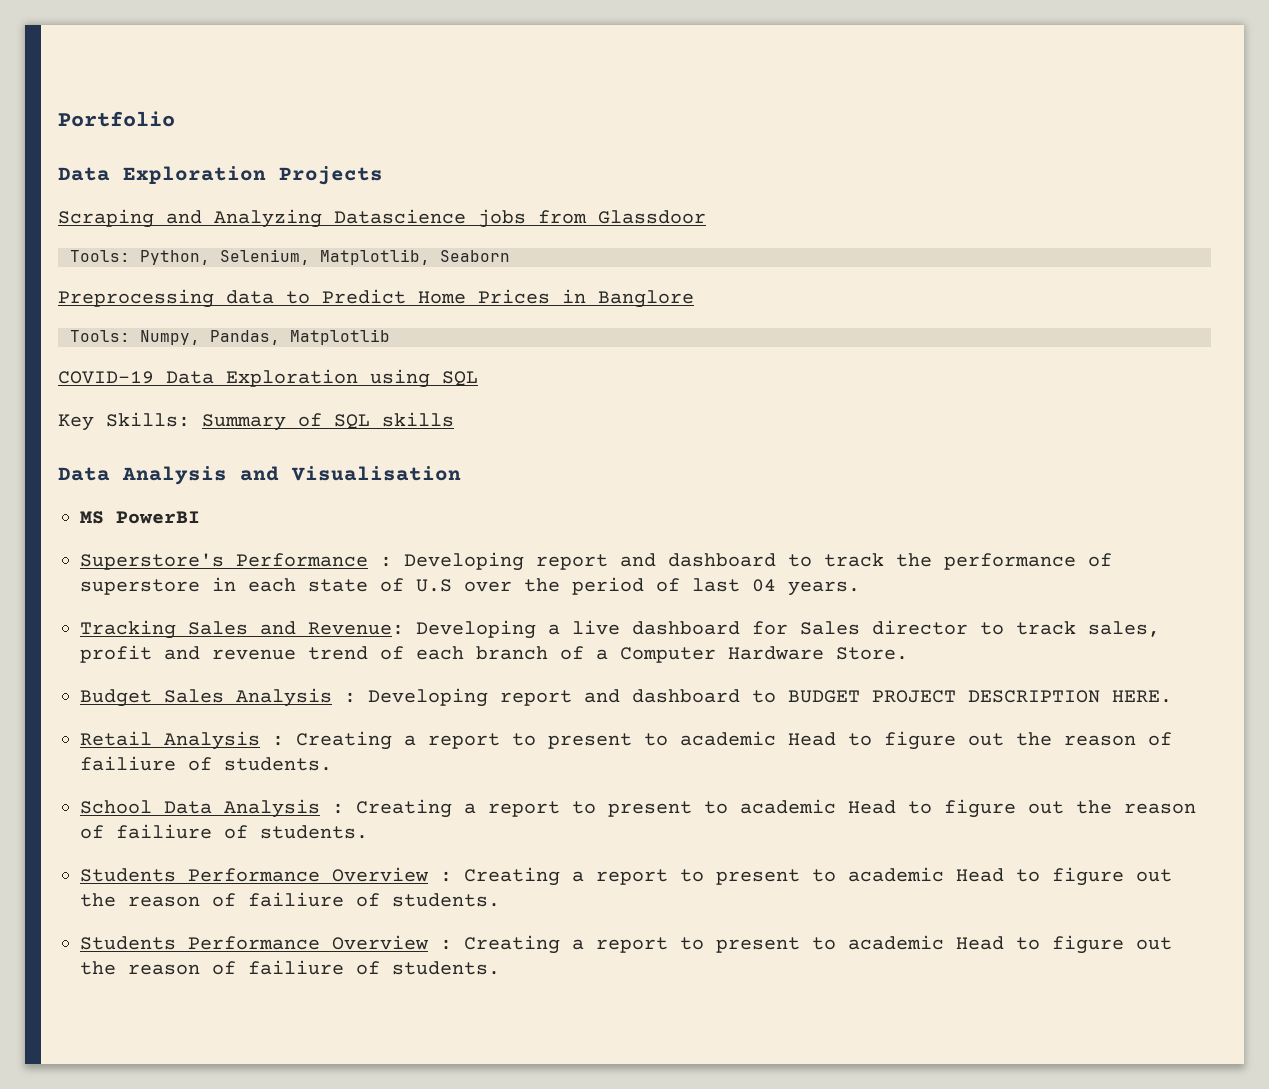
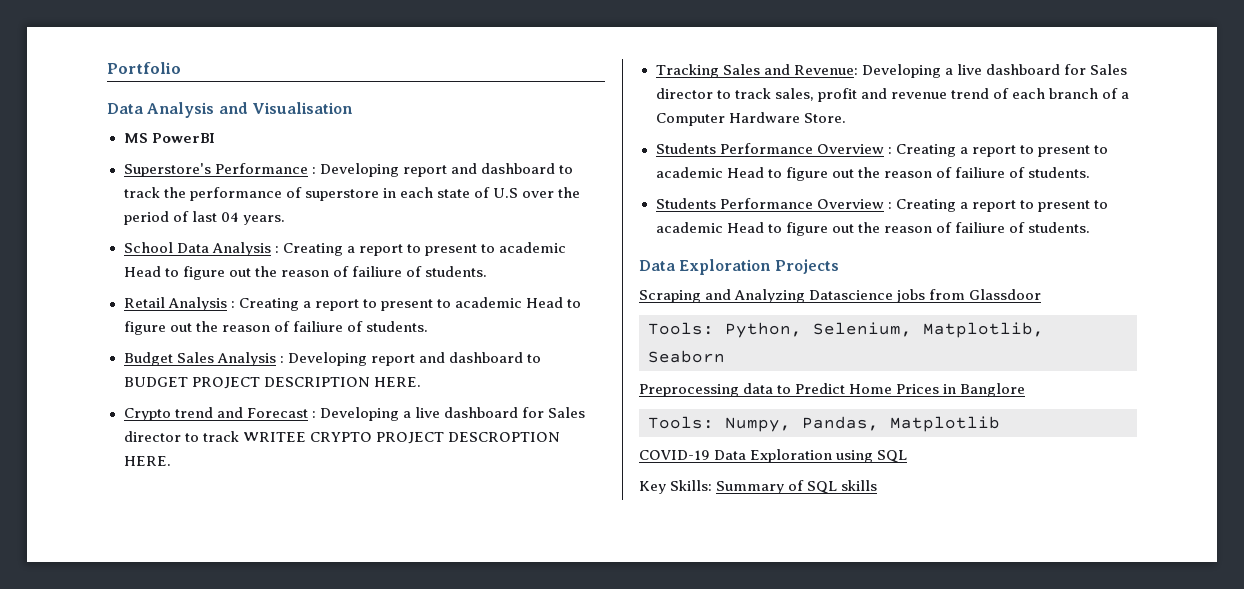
+ Data Analysis and Visualisation
+ MS PowerBI
+ Superstore's Performance : Developing report and dashboard to track the performance of superstore in each state of U.S over the period of last 04 years.
+ School Data Analysis : Creating a report to present to academic Head to figure out the reason of failiure of students.
+ Retail Analysis : Creating a report to present to academic Head to figure out the reason of failiure of students.
+ Budget Sales Analysis : Developing report and dashboard to BUDGET PROJECT DESCRIPTION HERE.
+ Crypto trend and Forecast : Developing a live dashboard for Sales director to track WRITEE CRYPTO PROJECT DESCROPTION HERE.
+ Tracking Sales and Revenue: Developing a live dashboard for Sales director to track sales, profit and revenue trend of each branch of a Computer Hardware Store.
+ Students Performance Overview : Creating a report to present to academic Head to figure out the reason of failiure of students.
+ Students Performance Overview : Creating a report to present to academic Head to figure out the reason of failiure of students.
- Data Analysis and Visualisation
- MS PowerBI
- Superstore's Performance : Developing report and dashboard to track the performance of superstore in each state of U.S over the period of last 04 years.
- Tracking Sales and Revenue: Developing a live dashboard for Sales director to track sales, profit and revenue trend of each branch of a Computer Hardware Store.
- Budget Sales Analysis : Developing report and dashboard to BUDGET PROJECT DESCRIPTION HERE.
- Retail Analysis : Creating a report to present to academic Head to figure out the reason of failiure of students.
- School Data Analysis : Creating a report to present to academic Head to figure out the reason of failiure of students.
- Students Performance Overview : Creating a report to present to academic Head to figure out the reason of failiure of students.
- Students Performance Overview : Creating a report to present to academic Head to figure out the reason of failiure of students.

